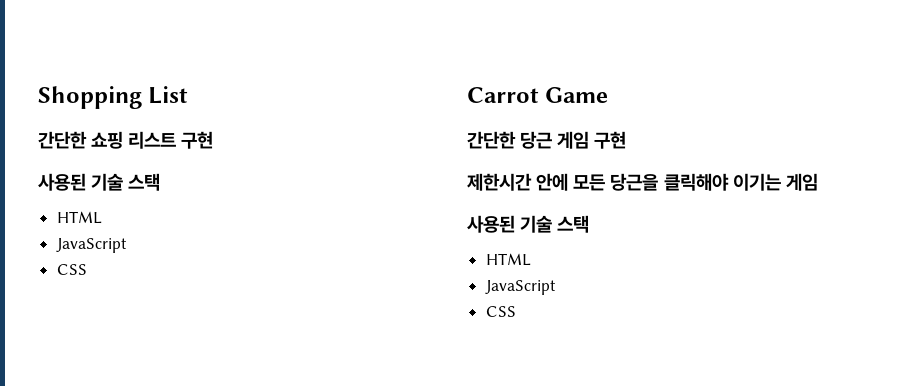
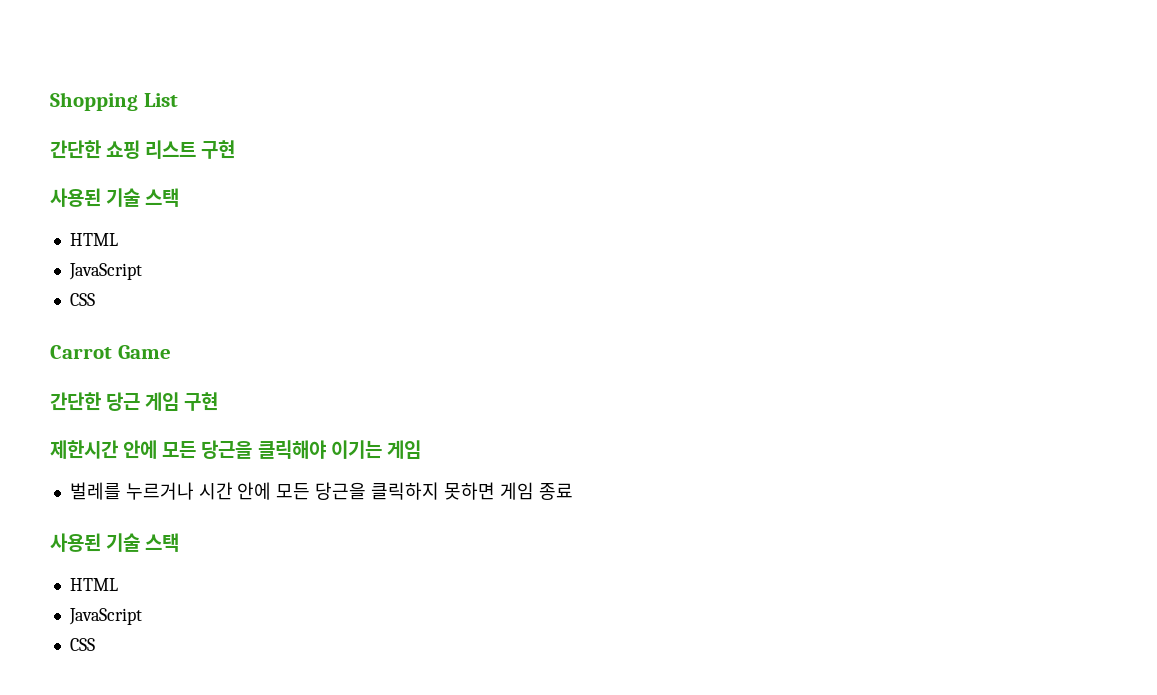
+ 벌레를 누르거나 시간 안에 모든 당근을 클릭하지 못하면 게임 종료

